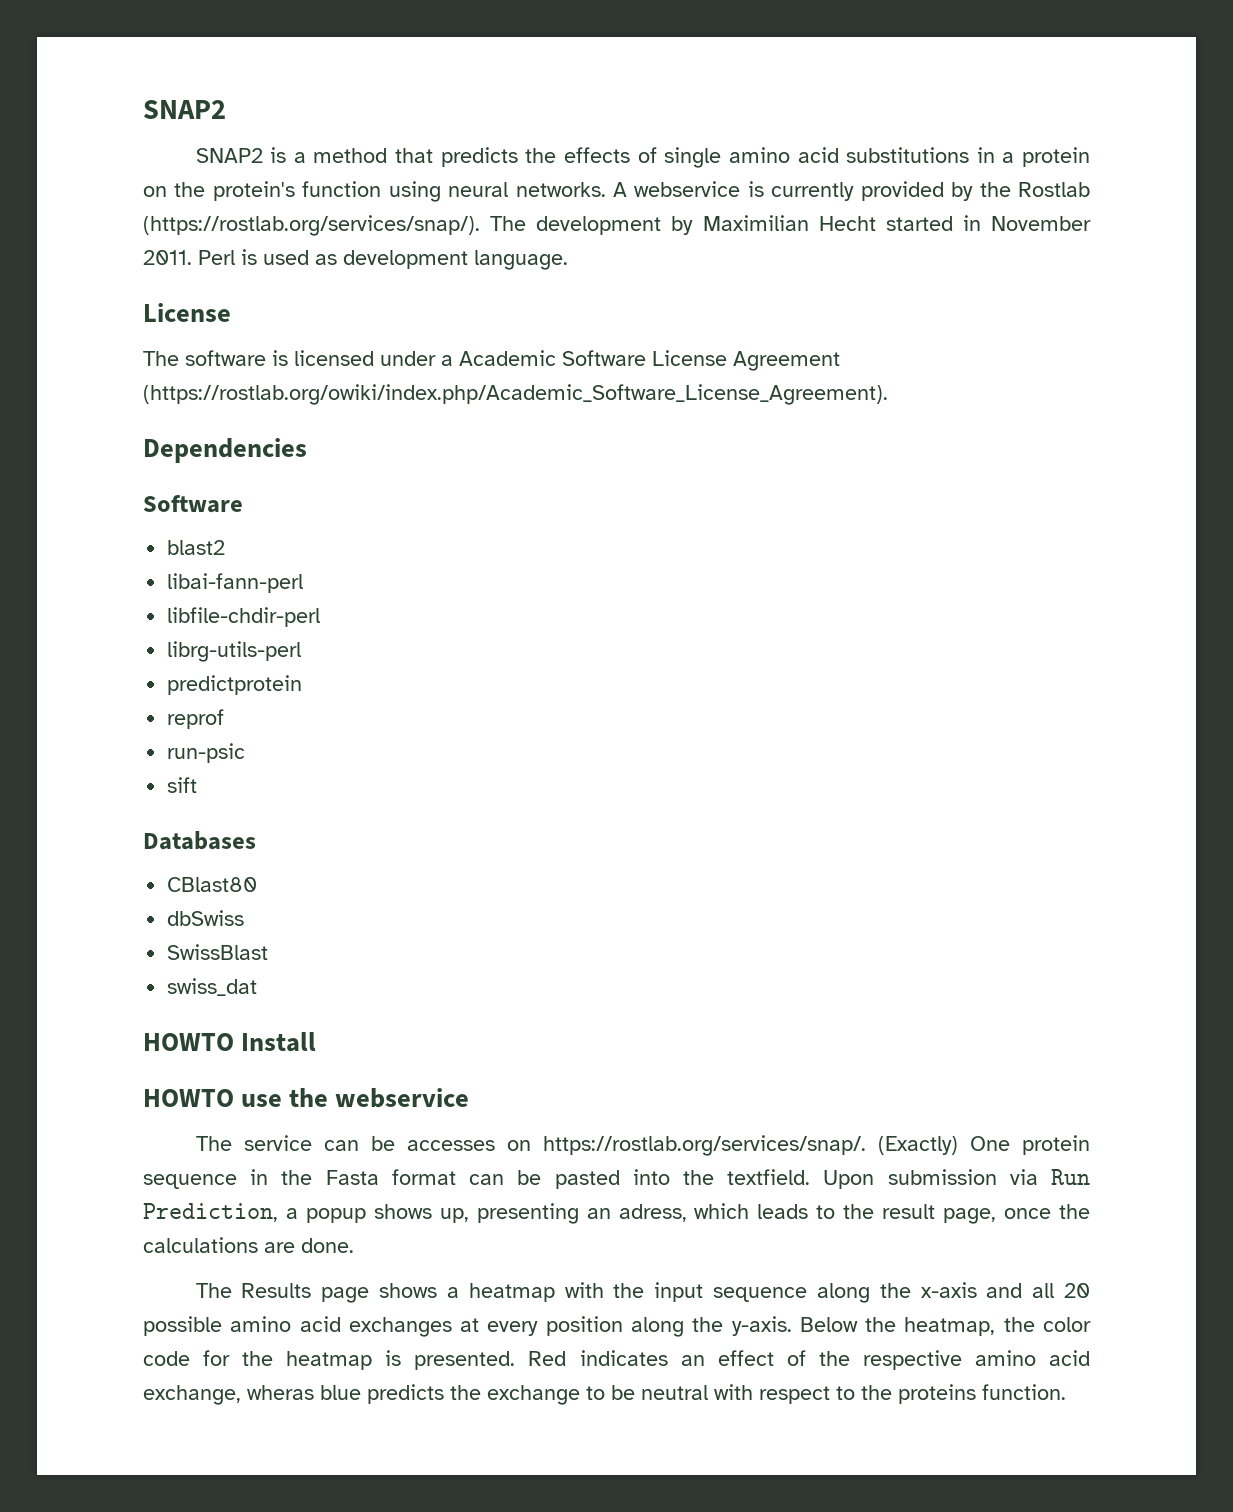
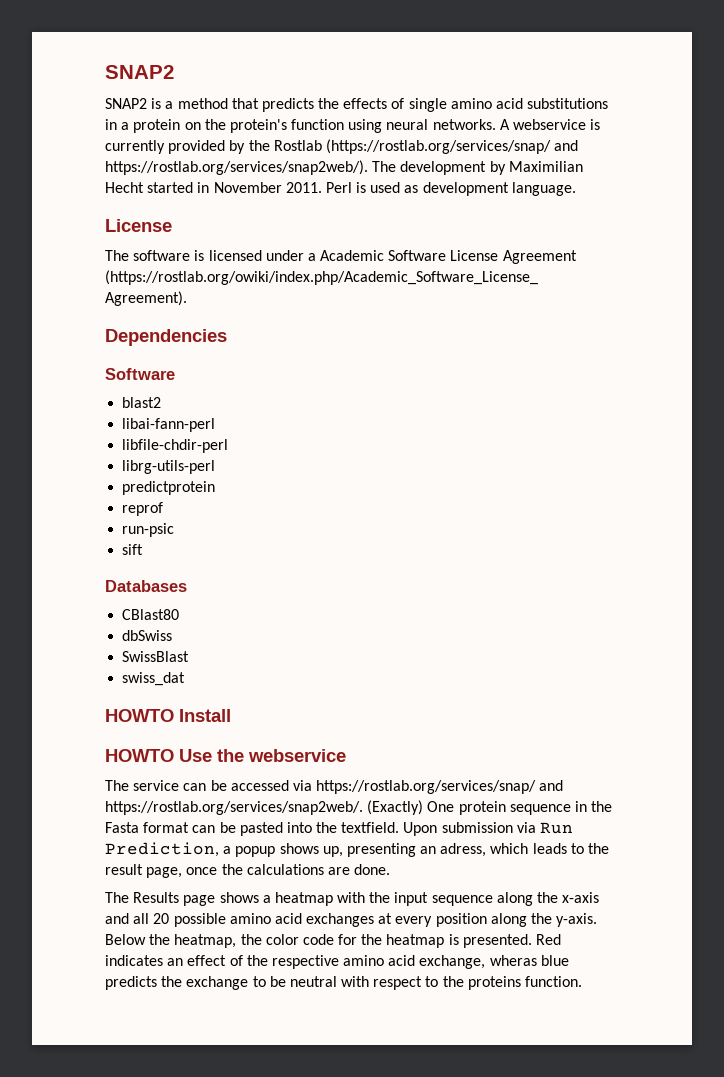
- A webservice is currently provided by the Rostlab (https://rostlab.org/services/snap/). The development by Maximilian Hecht started in November 2011.
+ A webservice is currently provided by the Rostlab (https://rostlab.org/services/snap/ and https://rostlab.org/services/snap2web/). The development by Maximilian Hecht started in November 2011.
- HOWTO use the webservice
+ HOWTO Use the webservice
- The service can be accesses on https://rostlab.org/services/snap/. (Exactly) One protein sequence in the Fasta format can be pasted into the textfield.
+ The service can be accessed via https://rostlab.org/services/snap/ and https://rostlab.org/services/snap2web/. (Exactly) One protein sequence in the Fasta format can be pasted into the textfield.

